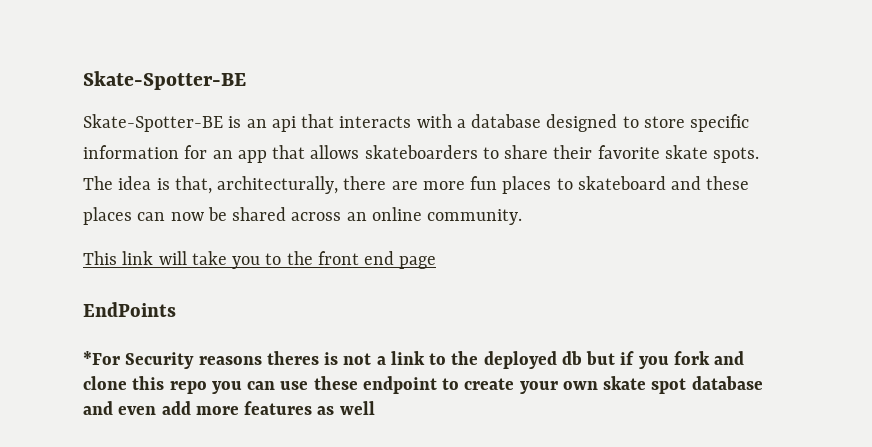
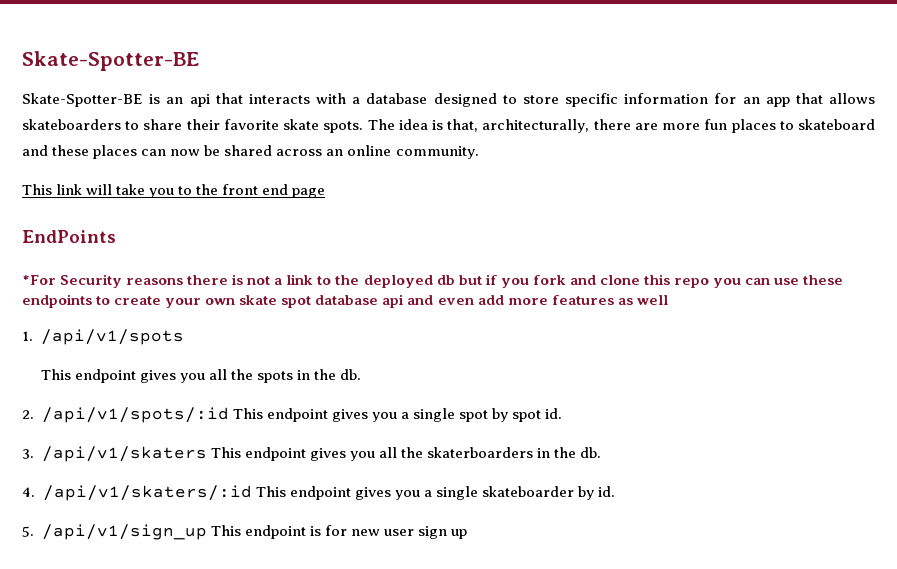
- *For Security reasons theres is not a link to the deployed db but if you fork and clone this repo you can use these endpoint to create your own skate spot database and even add more features as well
+ *For Security reasons there is not a link to the deployed db but if you fork and clone this repo you can use these endpoints to create your own skate spot database api and even add more features as well
+ 1. /api/v1/spots
+ This endpoint gives you all the spots in the db.
+ 2. /api/v1/spots/:id This endpoint gives you a single spot by spot id.
+ 3. /api/v1/skaters This endpoint gives you all the skaterboarders in the db.
+ 4. /api/v1/skaters/:id This endpoint gives you a single skateboarder by id.
+ 5. /api/v1/sign_up This endpoint is for new user sign up

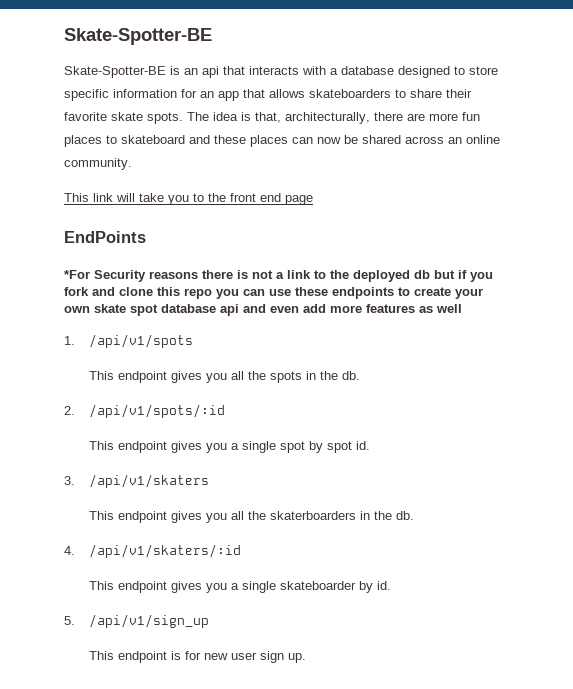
- 2. /api/v1/spots/:id This endpoint gives you a single spot by spot id.
+ 2. /api/v1/spots/:id
+ This endpoint gives you a single spot by spot id.
- 3. /api/v1/skaters This endpoint gives you all the skaterboarders in the db.
+ 3. /api/v1/skaters
+ This endpoint gives you all the skaterboarders in the db.
- 4. /api/v1/skaters/:id This endpoint gives you a single skateboarder by id.
+ 4. /api/v1/skaters/:id
+ This endpoint gives you a single skateboarder by id.
- 5. /api/v1/sign_up This endpoint is for new user sign up
+ 5. /api/v1/sign_up
+ This endpoint is for new user sign up.

